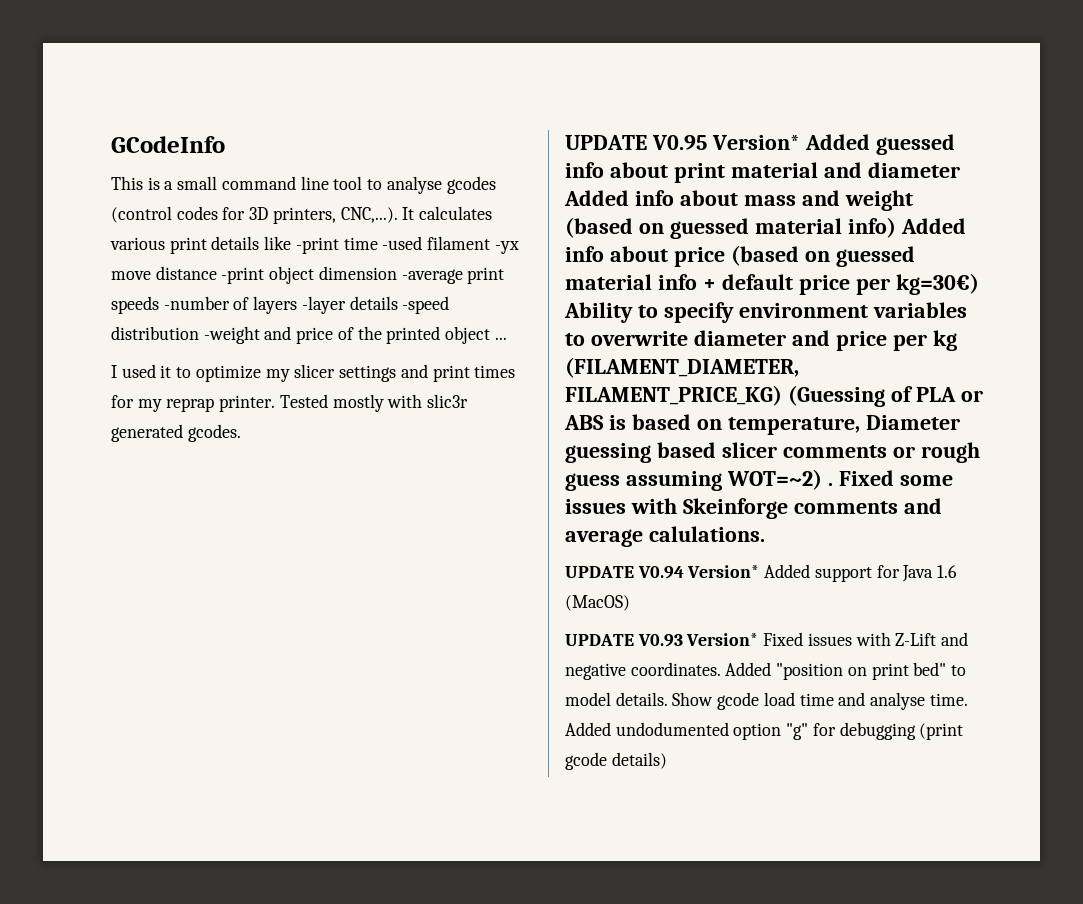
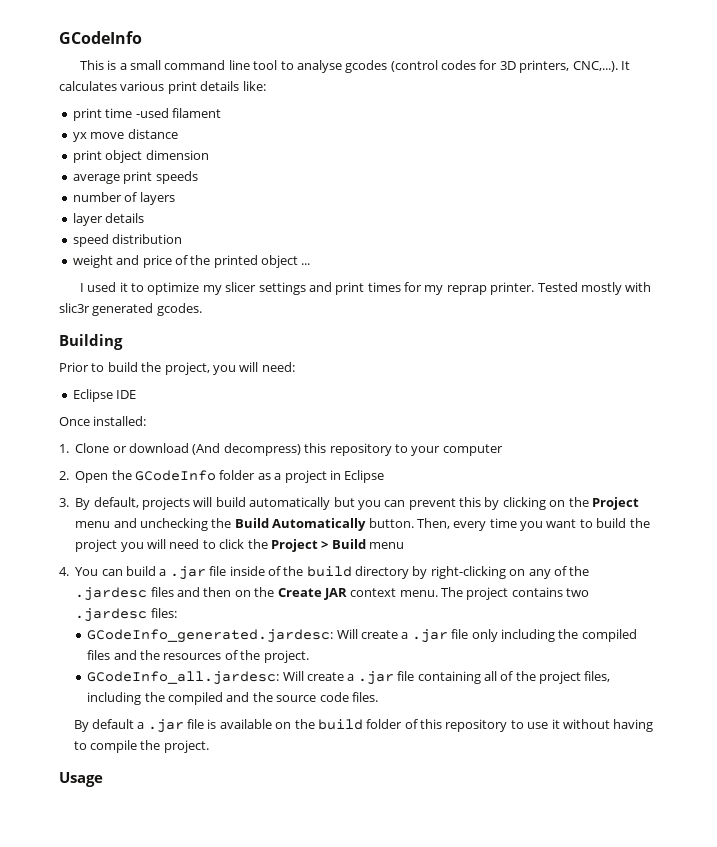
- This is a small command line tool to analyse gcodes (control codes for 3D printers, CNC,...). It calculates various print details like -print time -used filament -yx move distance -print object dimension -average print speeds -number of layers -layer details -speed distribution -weight and price of the printed object ...
+ This is a small command line tool to analyse gcodes (control codes for 3D printers, CNC,...). It calculates various print details like:
+ print time -used filament
+ yx move distance
+ print object dimension
+ average print speeds
+ number of layers
+ layer details
+ speed distribution
+ weight and price of the printed object ...
- UPDATE V0.95 Version* Added guessed info about print material and diameter Added info about mass and weight (based on guessed material info) Added info about price (based on guessed material info + default price per kg=30€) Ability to specify environment variables to overwrite diameter and price per kg (FILAMENT_DIAMETER, FILAMENT_PRICE_KG) (Guessing of PLA or ABS is based on temperature, Diameter guessing based slicer comments or rough guess assuming WOT=~2) . Fixed some issues with Skeinforge comments and average calulations.
- UPDATE V0.94 Version* Added support for Java 1.6 (MacOS)
- UPDATE V0.93 Version* Fixed issues with Z-Lift and negative coordinates. Added "position on print bed" to model details. Show gcode load time and analyse time. Added undodumented option "g" for debugging (print gcode details)
+ Building
+ Prior to build the project, you will need:
+ Eclipse IDE
+ Once installed:
+ 1. Clone or download (And decompress) this repository to your computer
+ 2. Open the GCodeInfo folder as a project in Eclipse
+ 3. By default, projects will build automatically but you can prevent this by clicking on the Project menu and unchecking the Build Automatically button. Then, every time you want to build the project you will need to click the Project > Build menu
+ 4. You can build a .jar file inside of the build directory by right-clicking on any of the .jardesc files and then on the Create JAR context menu. The project contains two .jardesc files:
+ GCodeInfo_generated.jardesc: Will create a .jar file only including the compiled files and the resources of the project.
+ GCodeInfo_all.jardesc: Will create a .jar file containing all of the project files, including the compiled and the source code files.
+ By default a .jar file is available on the build folder of this repository to use it without having to compile the project.
+ Usage

